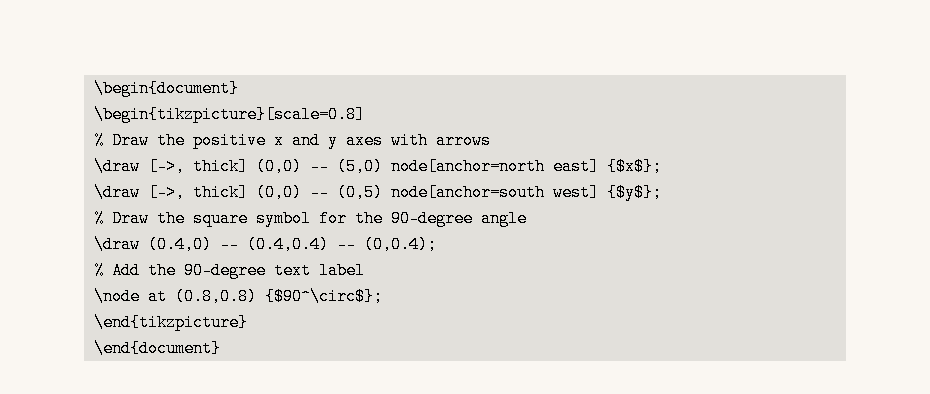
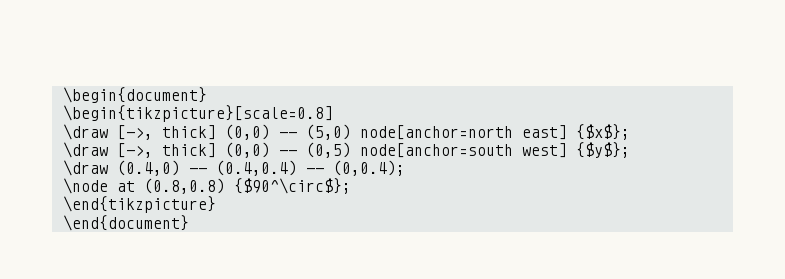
- % Draw the positive x and y axes with arrows
- % Draw the square symbol for the 90-degree angle
- % Add the 90-degree text label

